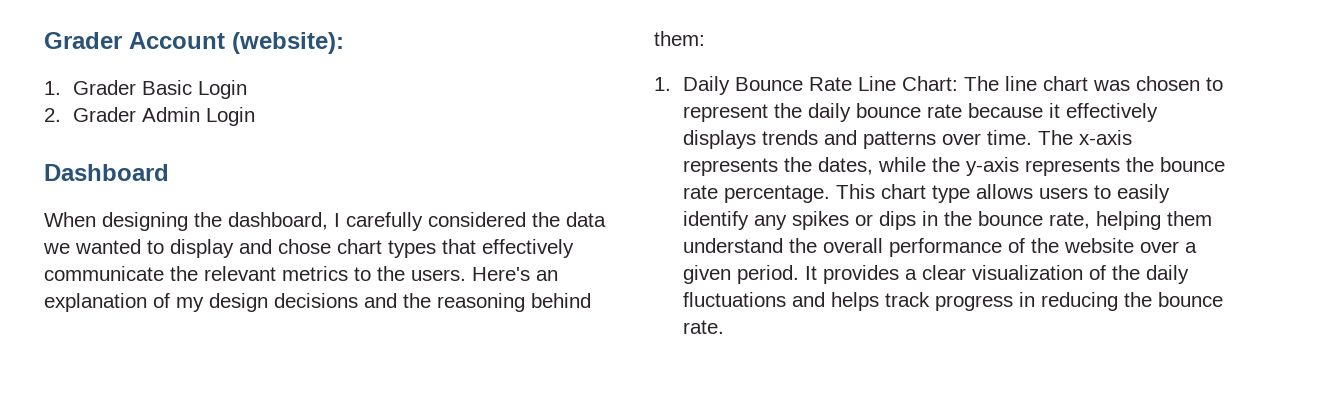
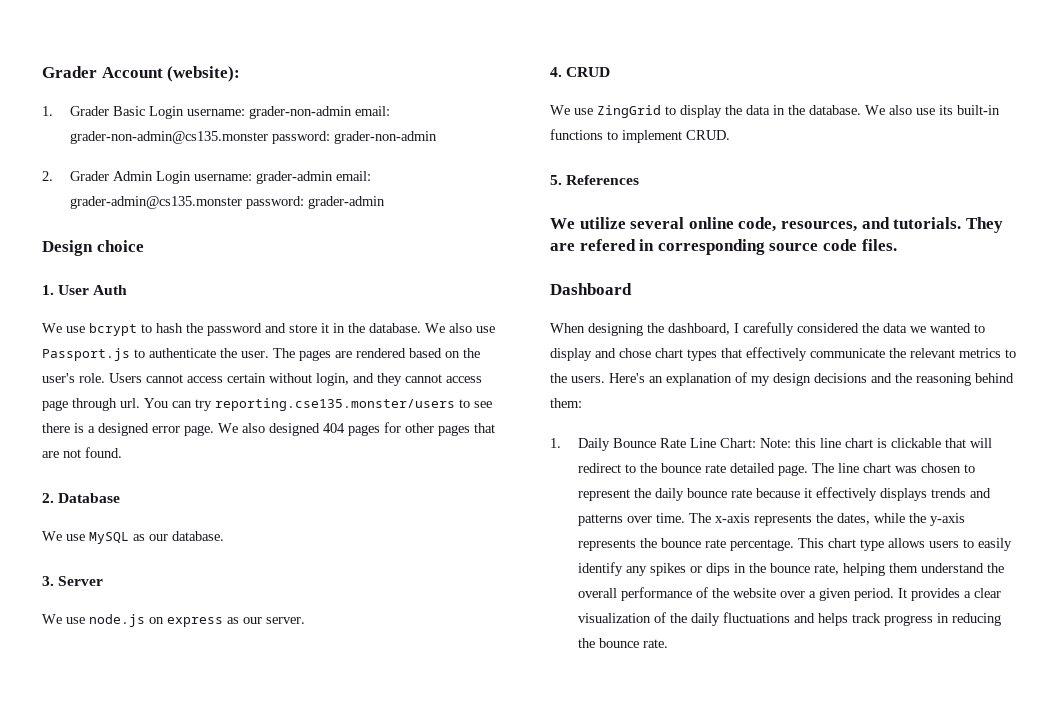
- 1. Grader Basic Login
- 2. Grader Admin Login
+ 1. Grader Basic Login username: grader-non-admin email: grader-non-admin@cs135.monster password: grader-non-admin
+ 2. Grader Admin Login username: grader-admin email: grader-admin@cs135.monster password: grader-admin
+ Design choice
+ 1. User Auth
+ We use bcrypt to hash the password and store it in the database. We also use Passport.js to authenticate the user. The pages are rendered based on the user's role. Users cannot access certain without login, and they cannot access page through url. You can try reporting.cse135.monster/users to see there is a designed error page. We also designed 404 pages for other pages that are not found.
+ 2. Database
+ We use MySQL as our database.
+ 3. Server
+ We use node.js on express as our server.
+ 4. CRUD
+ We use ZingGrid to display the data in the database. We also use its built-in functions to implement CRUD.
+ 5. References
+ We utilize several online code, resources, and tutorials. They are refered in corresponding source code files.
- 1. Daily Bounce Rate Line Chart: The line chart was chosen to represent the daily bounce rate because it effectively displays trends and patterns over time.
+ 1. Daily Bounce Rate Line Chart: Note: this line chart is clickable that will redirect to the bounce rate detailed page. The line chart was chosen to represent the daily bounce rate because it effectively displays trends and patterns over time.

